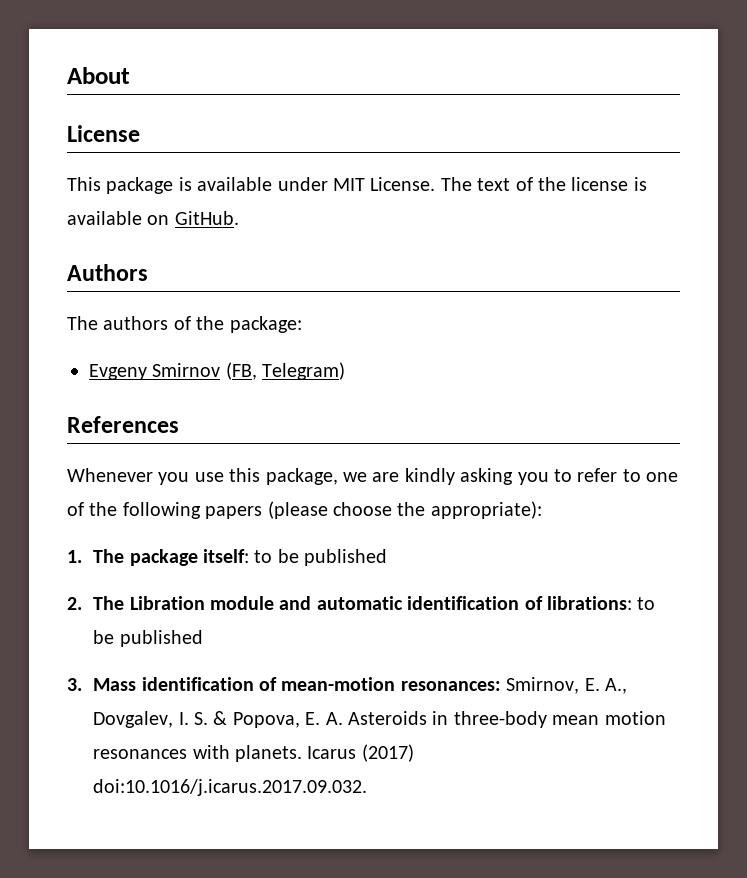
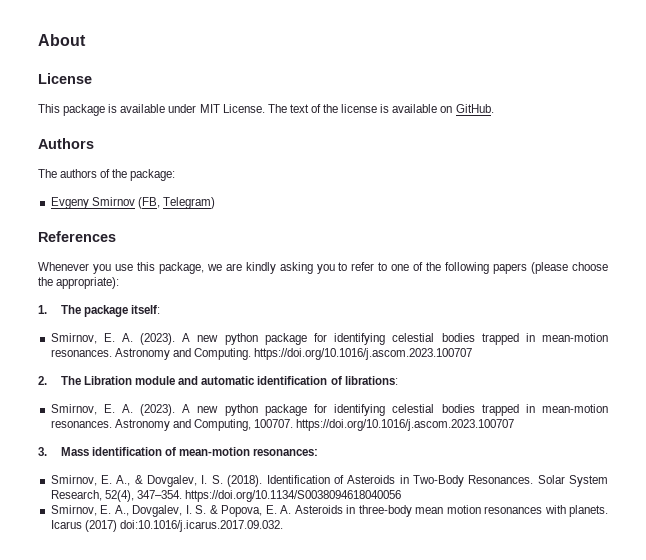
- 1. The package itself: to be published
+ 1. The package itself:
+ Smirnov, E. A. (2023). A new python package for identifying celestial bodies trapped in mean-motion resonances. Astronomy and Computing. https://doi.org/10.1016/j.ascom.2023.100707
- 2. The Libration module and automatic identification of librations: to be published
+ 2. The Libration module and automatic identification of librations:
+ Smirnov, E. A. (2023). A new python package for identifying celestial bodies trapped in mean-motion resonances. Astronomy and Computing, 100707. https://doi.org/10.1016/j.ascom.2023.100707
- 3. Mass identification of mean-motion resonances: Smirnov, E. A., Dovgalev, I. S. & Popova, E. A. Asteroids in three-body mean motion resonances with planets.
+ 3. Mass identification of mean-motion resonances:
+ Smirnov, E. A., & Dovgalev, I. S. (2018). Identification of Asteroids in Two-Body Resonances. Solar System Research, 52(4), 347–354. https://doi.org/10.1134/S0038094618040056
+ Smirnov, E. A., Dovgalev, I. S. & Popova, E. A. Asteroids in three-body mean motion resonances with planets.

